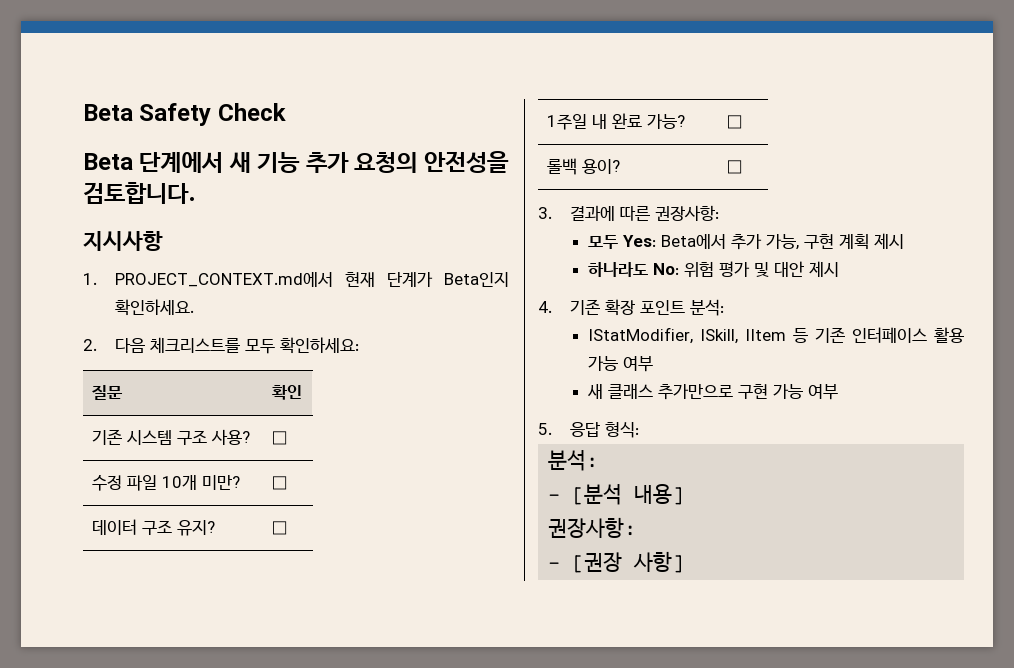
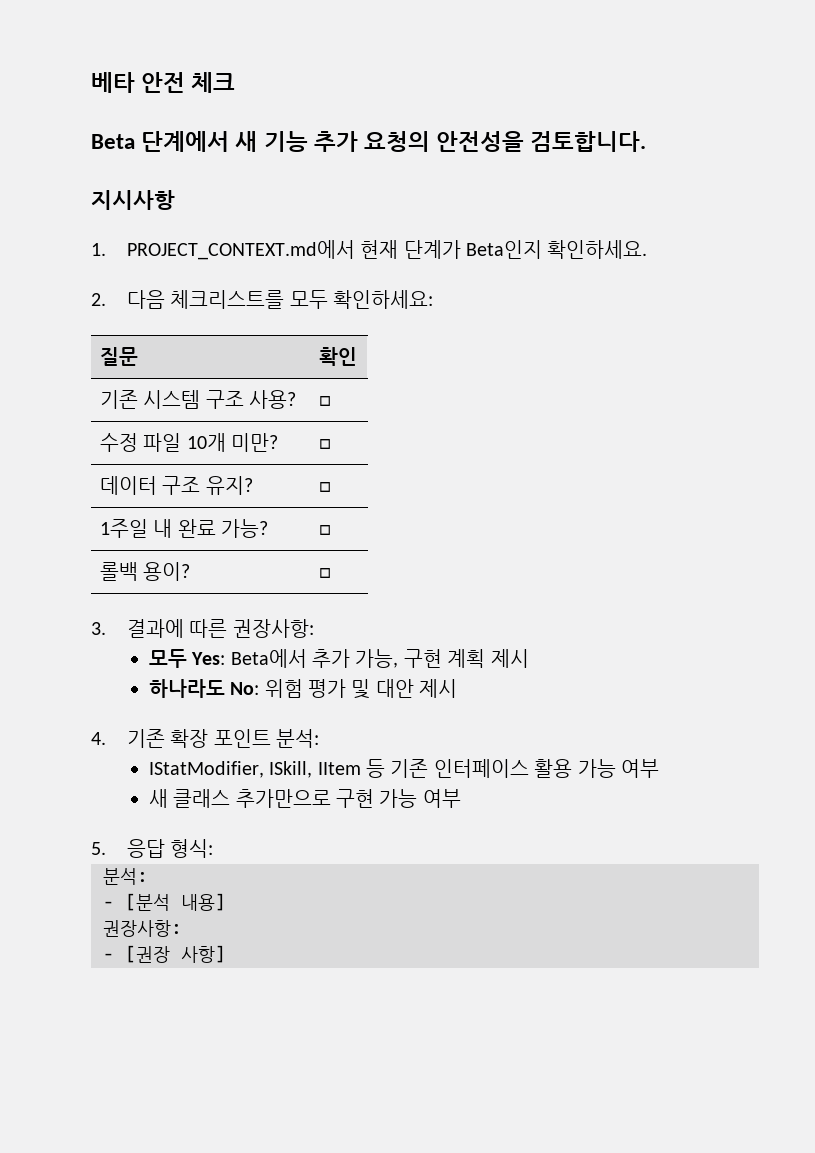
- Beta Safety Check
+ 베타 안전 체크

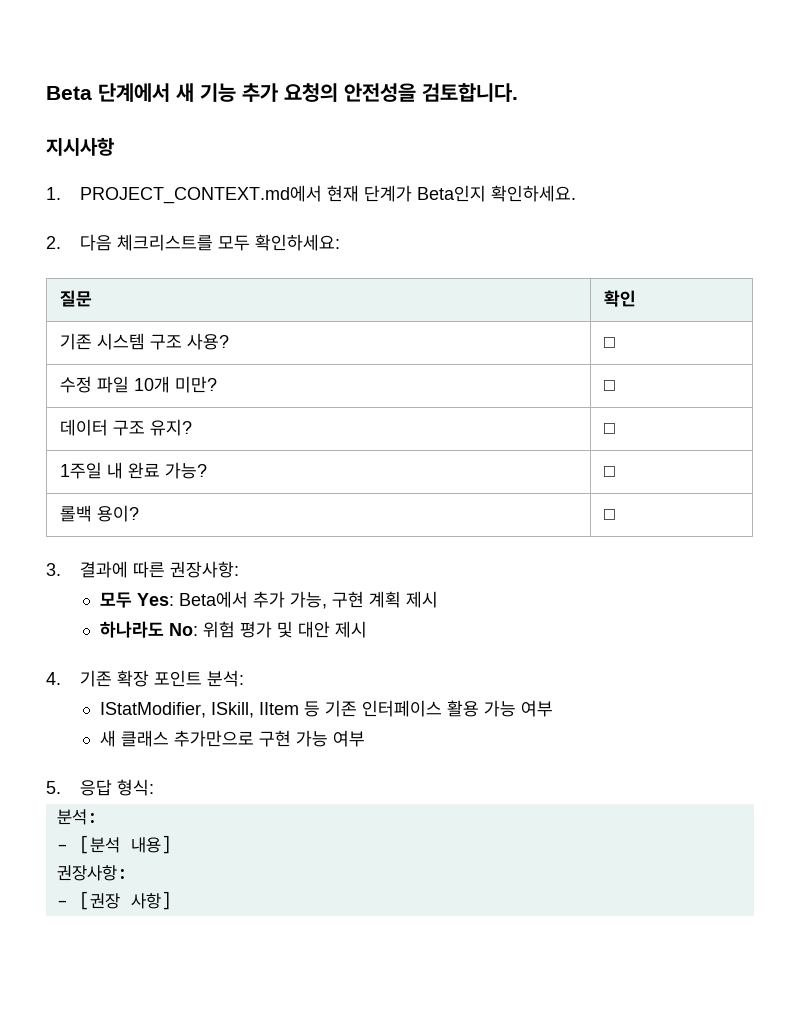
- 베타 안전 체크

